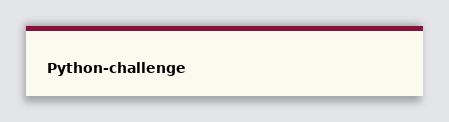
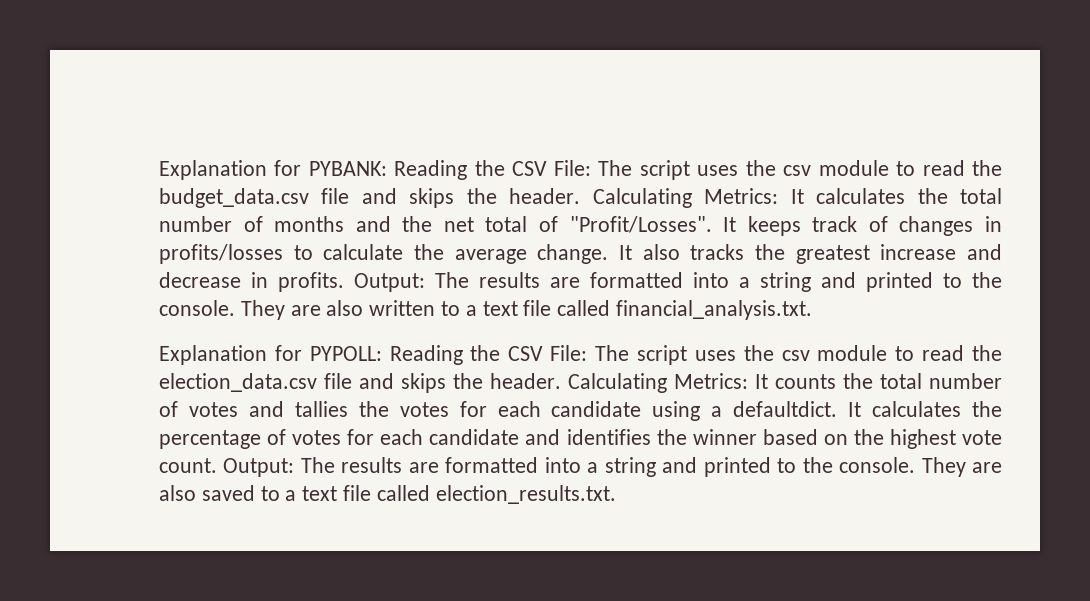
- Python-challenge
+ Explanation for PYBANK: Reading the CSV File: The script uses the csv module to read the budget_data.csv file and skips the header. Calculating Metrics: It calculates the total number of months and the net total of "Profit/Losses". It keeps track of changes in profits/losses to calculate the average change. It also tracks the greatest increase and decrease in profits. Output: The results are formatted into a string and printed to the console. They are also written to a text file called financial_analysis.txt.
+ Explanation for PYPOLL: Reading the CSV File: The script uses the csv module to read the election_data.csv file and skips the header. Calculating Metrics: It counts the total number of votes and tallies the votes for each candidate using a defaultdict. It calculates the percentage of votes for each candidate and identifies the winner based on the highest vote count. Output: The results are formatted into a string and printed to the console. They are also saved to a text file called election_results.txt.

